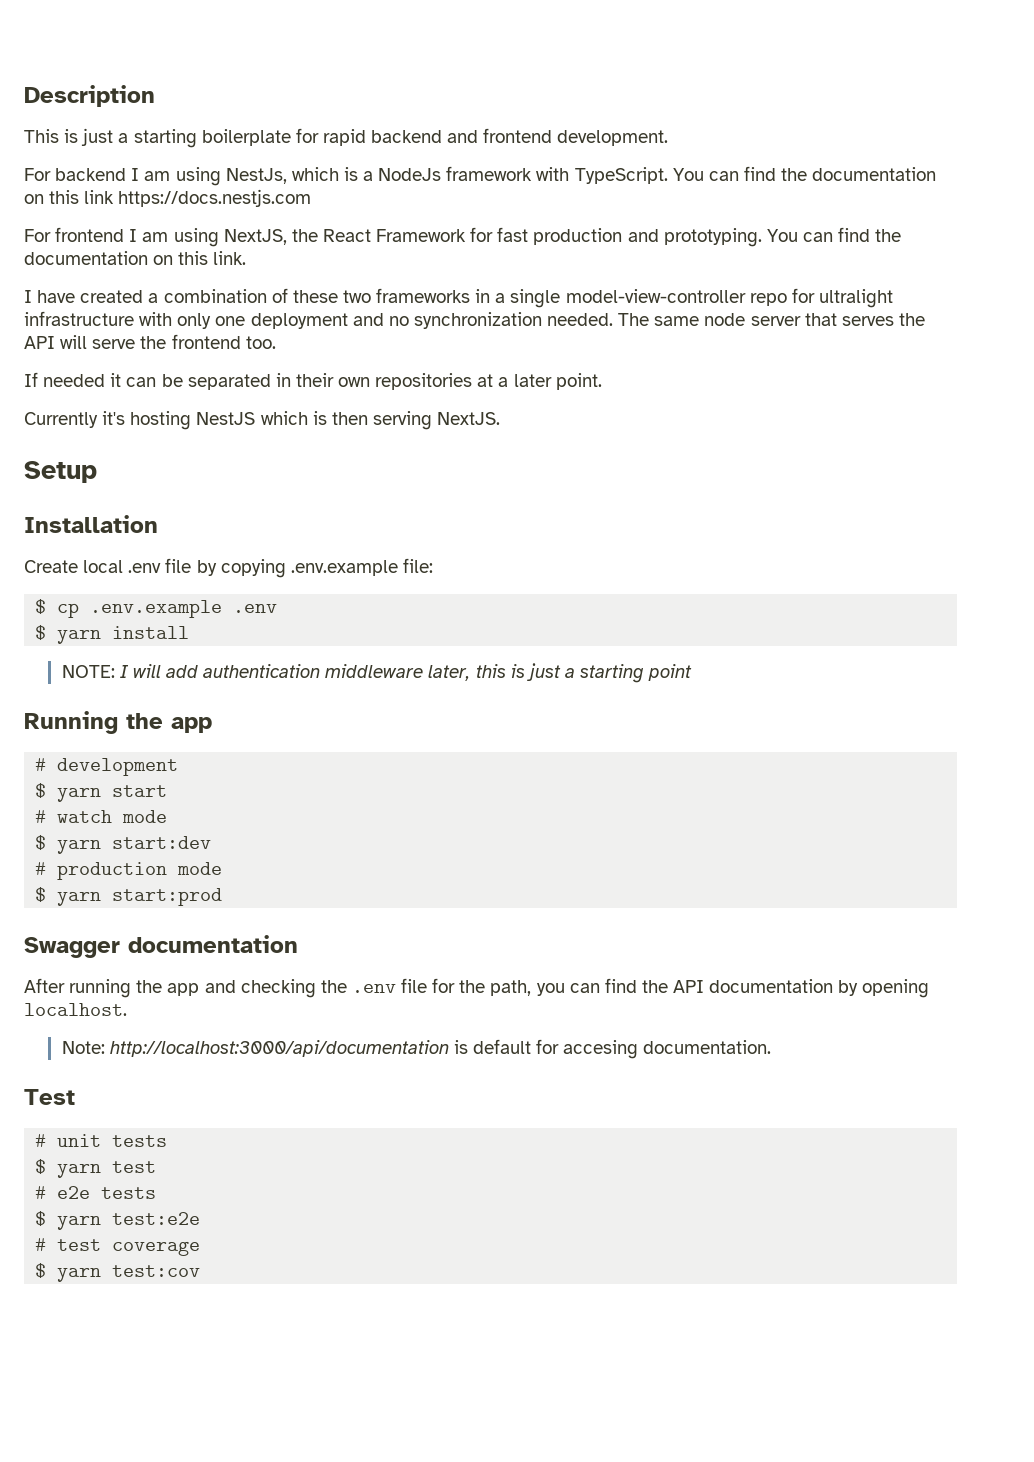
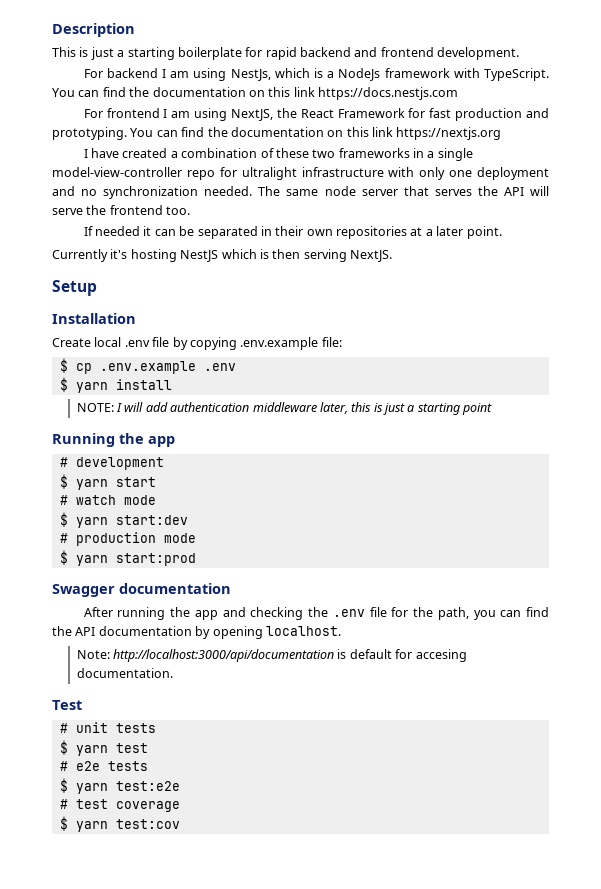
- You can find the documentation on this link.
+ You can find the documentation on this link https://nextjs.org

